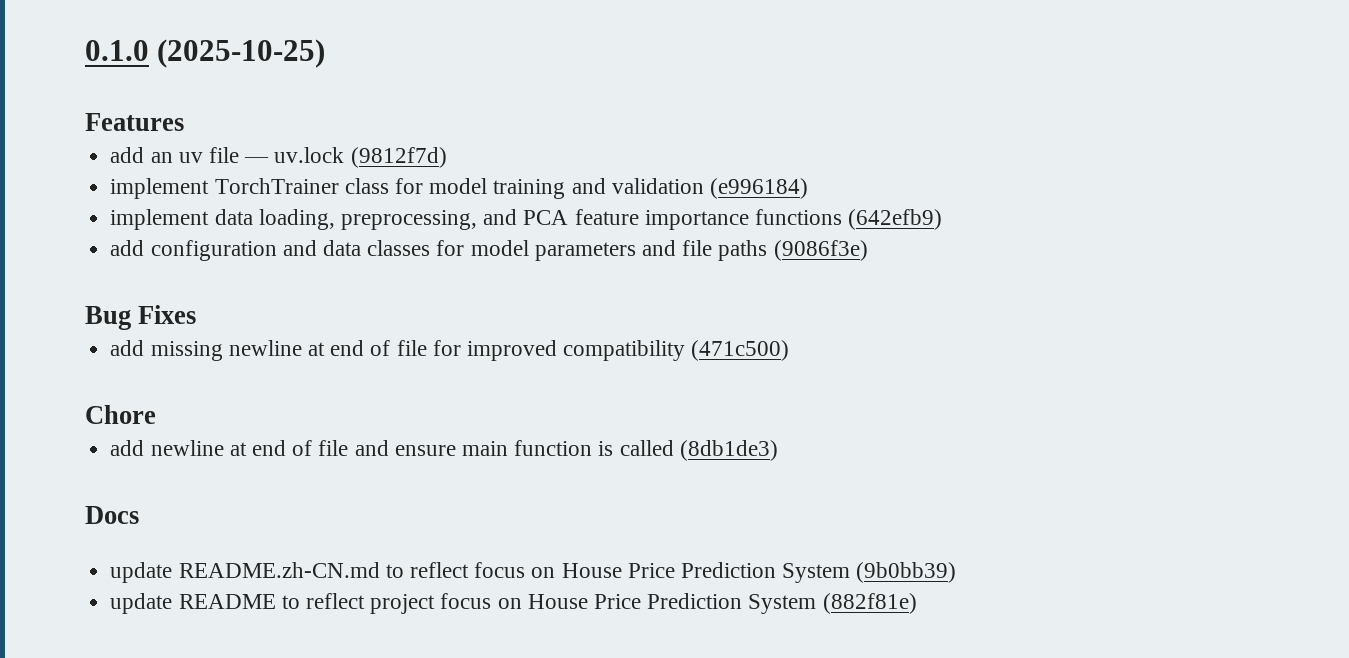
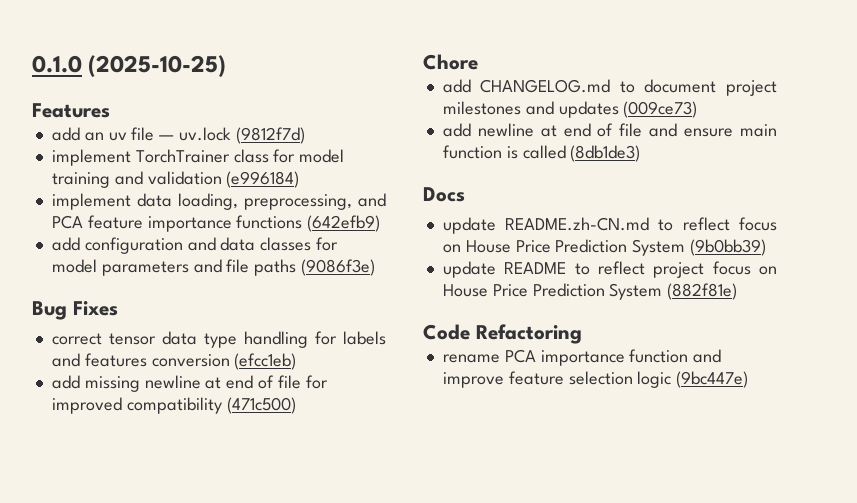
+ correct tensor data type handling for labels and features conversion (efcc1eb)
+ add CHANGELOG.md to document project milestones and updates (009ce73)
+ Code Refactoring
+ rename PCA importance function and improve feature selection logic (9bc447e)

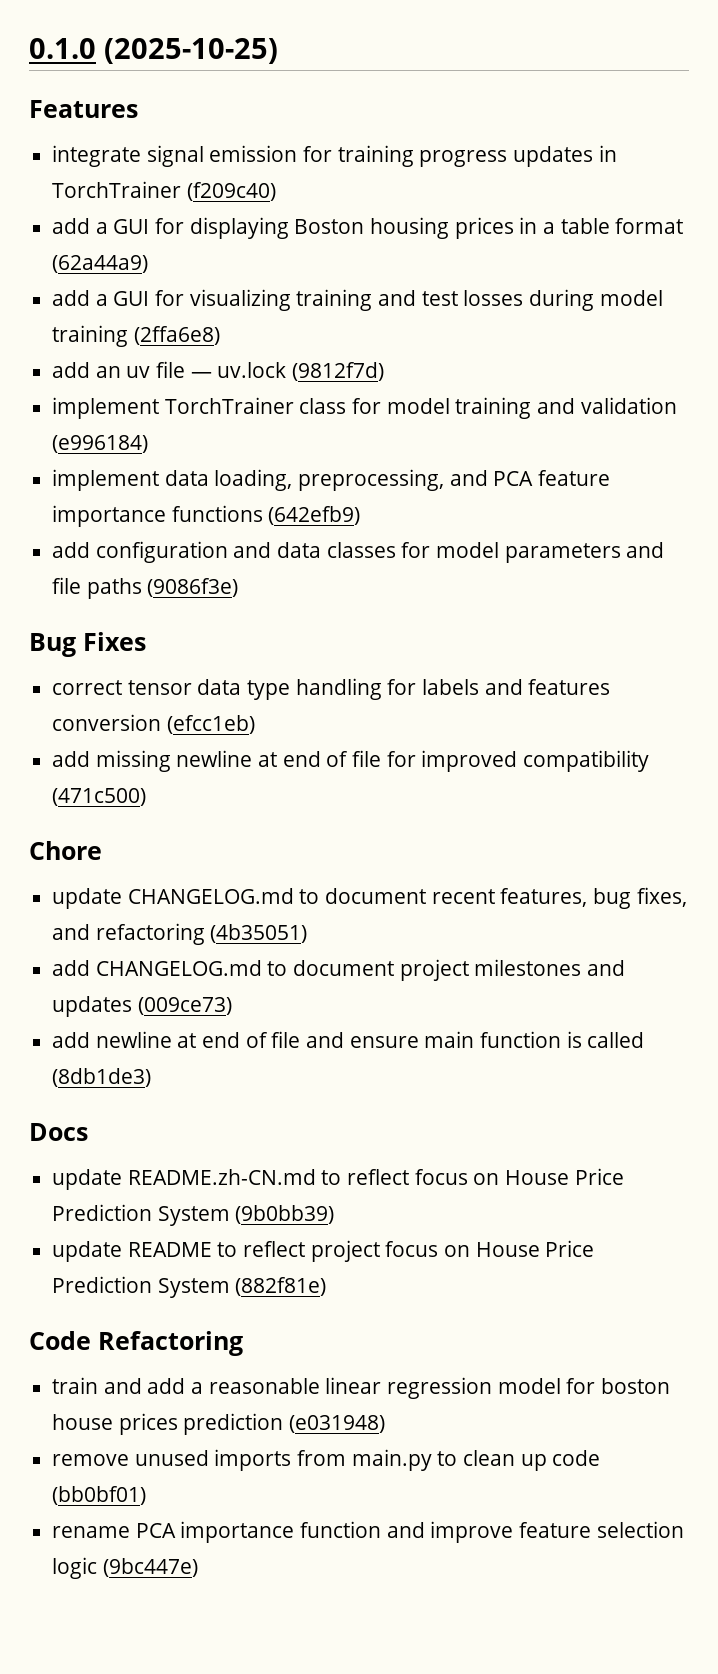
+ integrate signal emission for training progress updates in TorchTrainer (f209c40)
+ add a GUI for displaying Boston housing prices in a table format (62a44a9)
+ add a GUI for visualizing training and test losses during model training (2ffa6e8)
+ update CHANGELOG.md to document recent features, bug fixes, and refactoring (4b35051)
+ train and add a reasonable linear regression model for boston house prices prediction (e031948)
+ remove unused imports from main.py to clean up code (bb0bf01)

